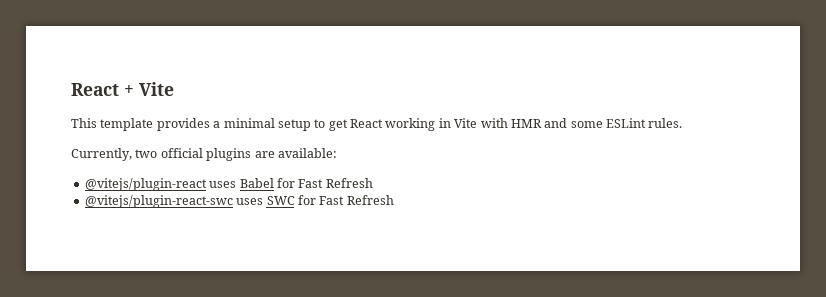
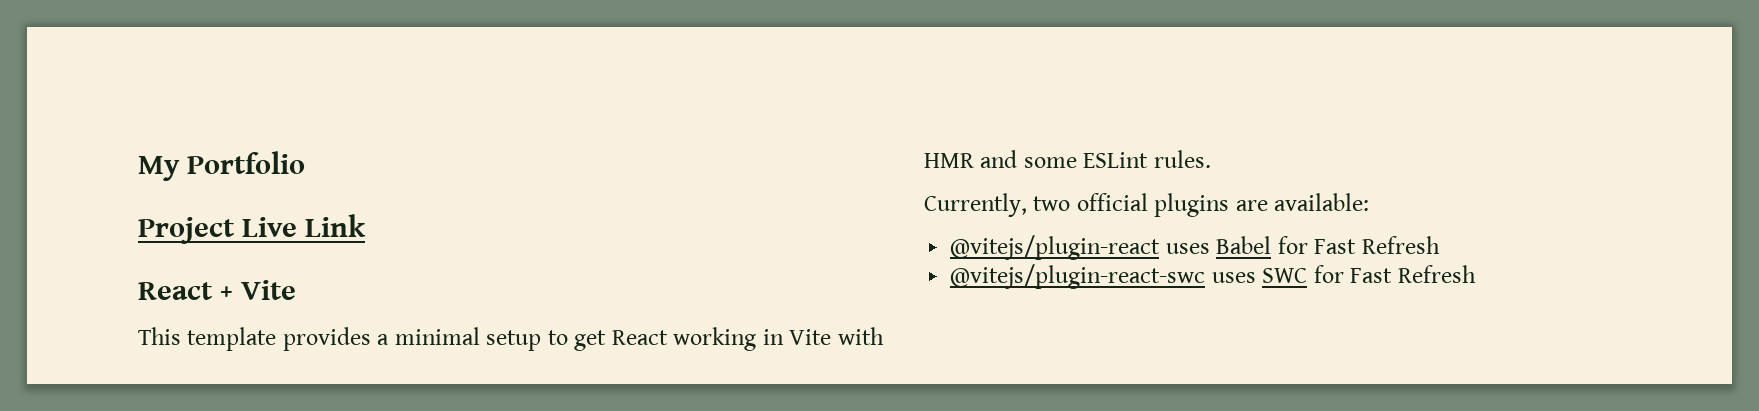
+ My Portfolio
+ Project Live Link

